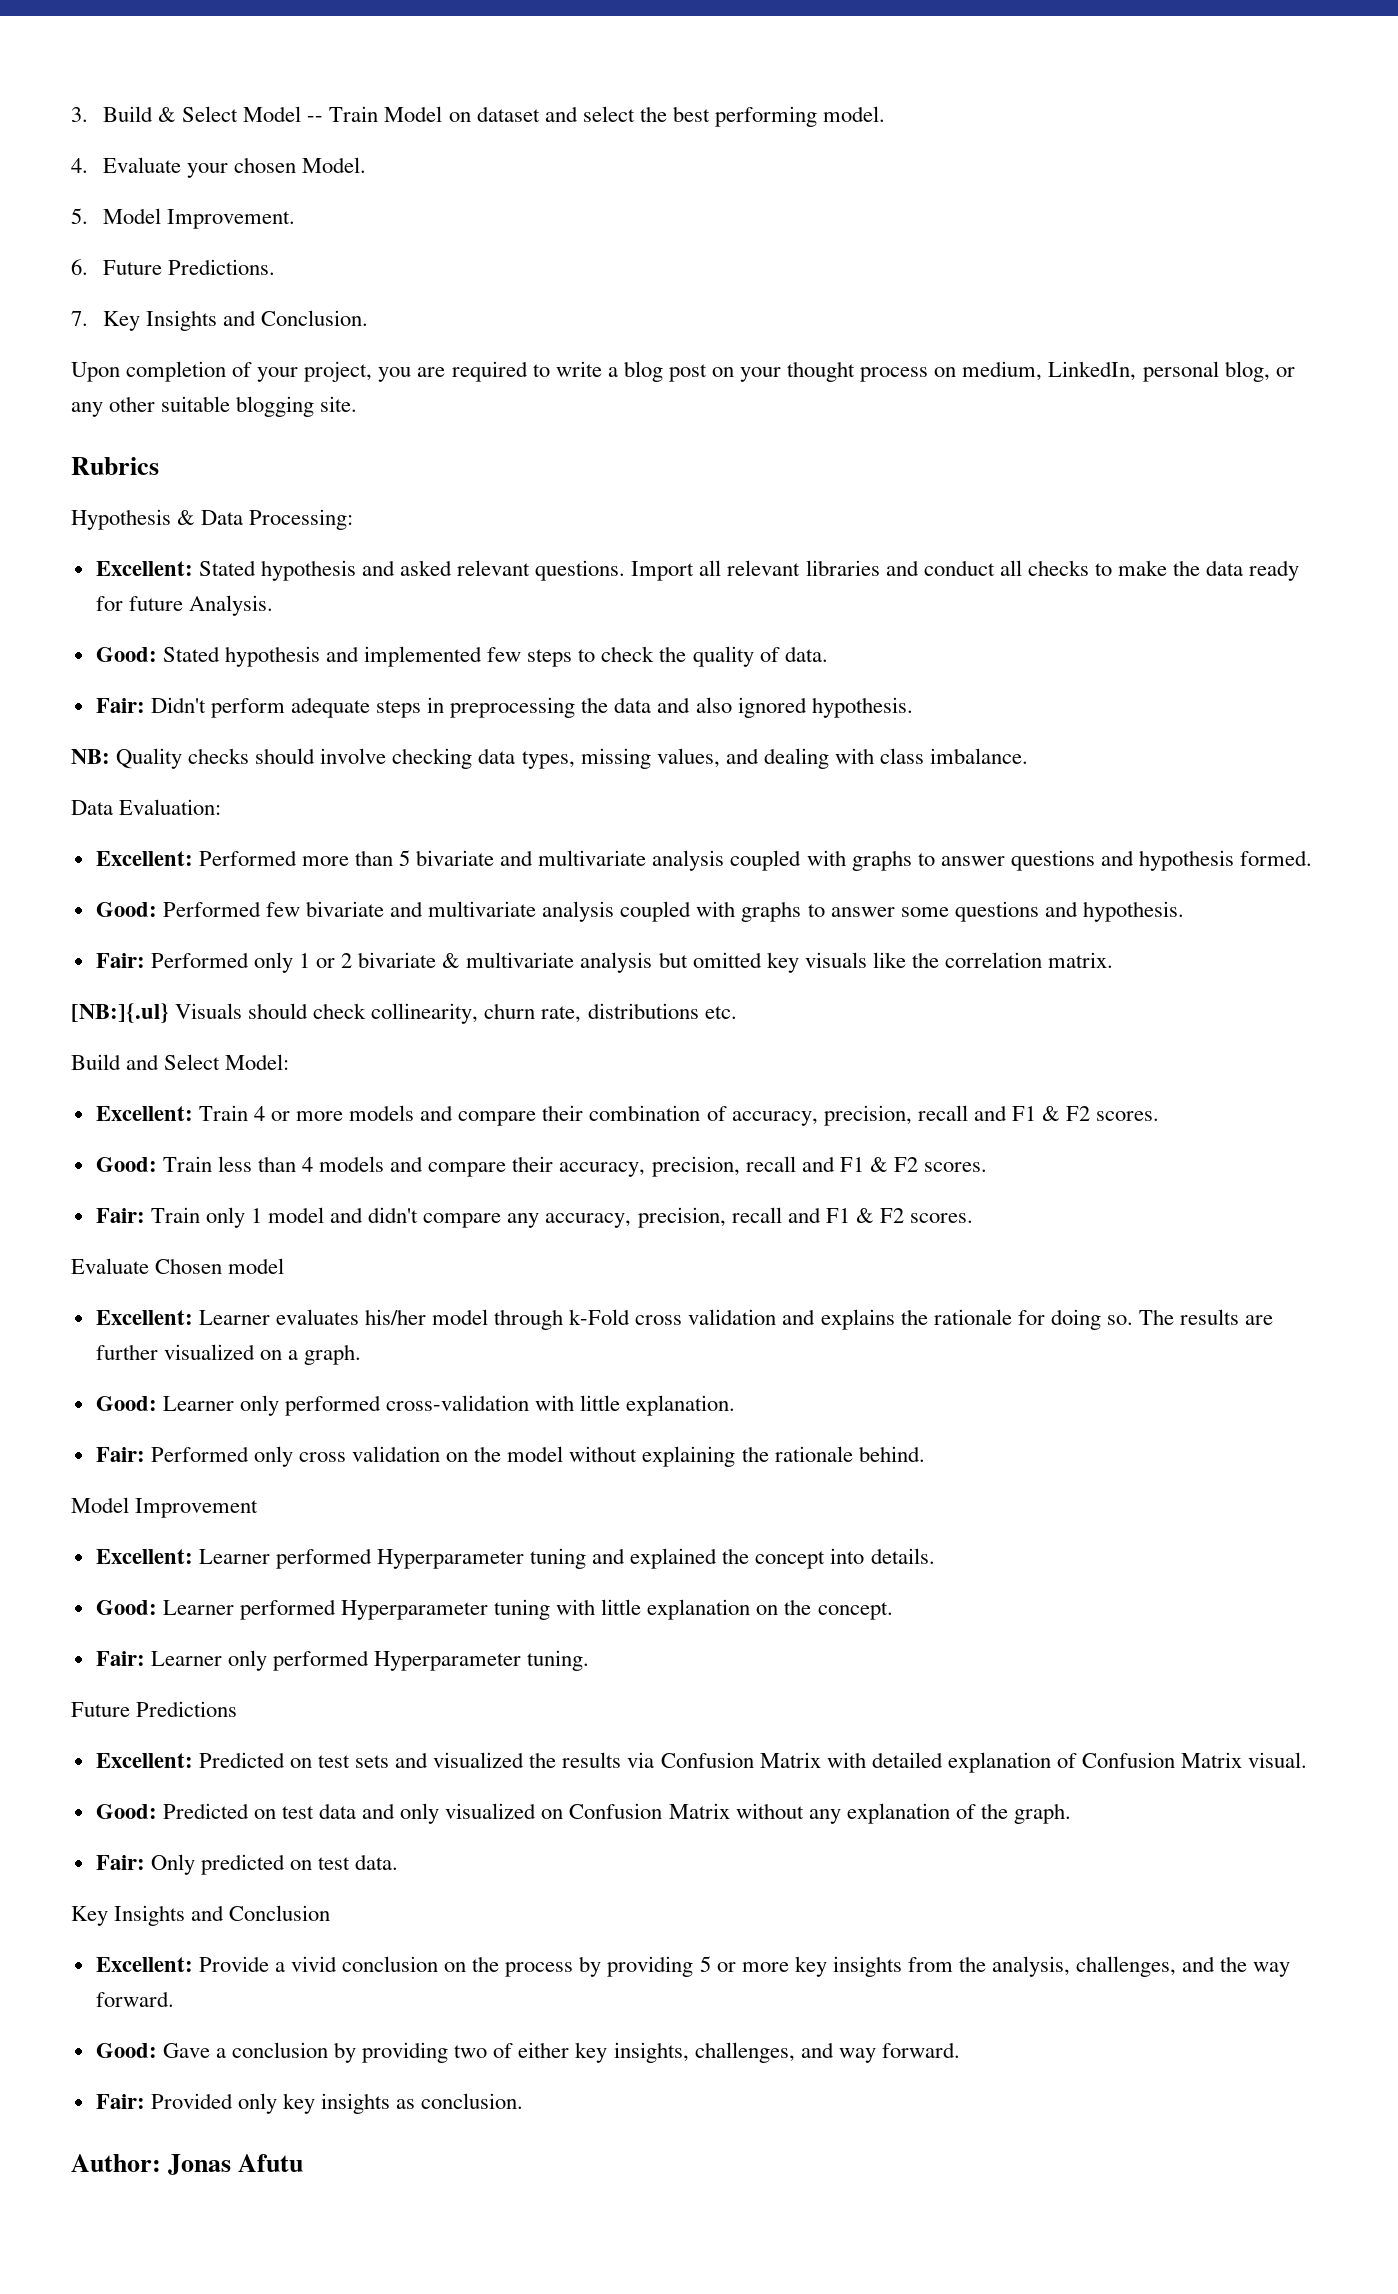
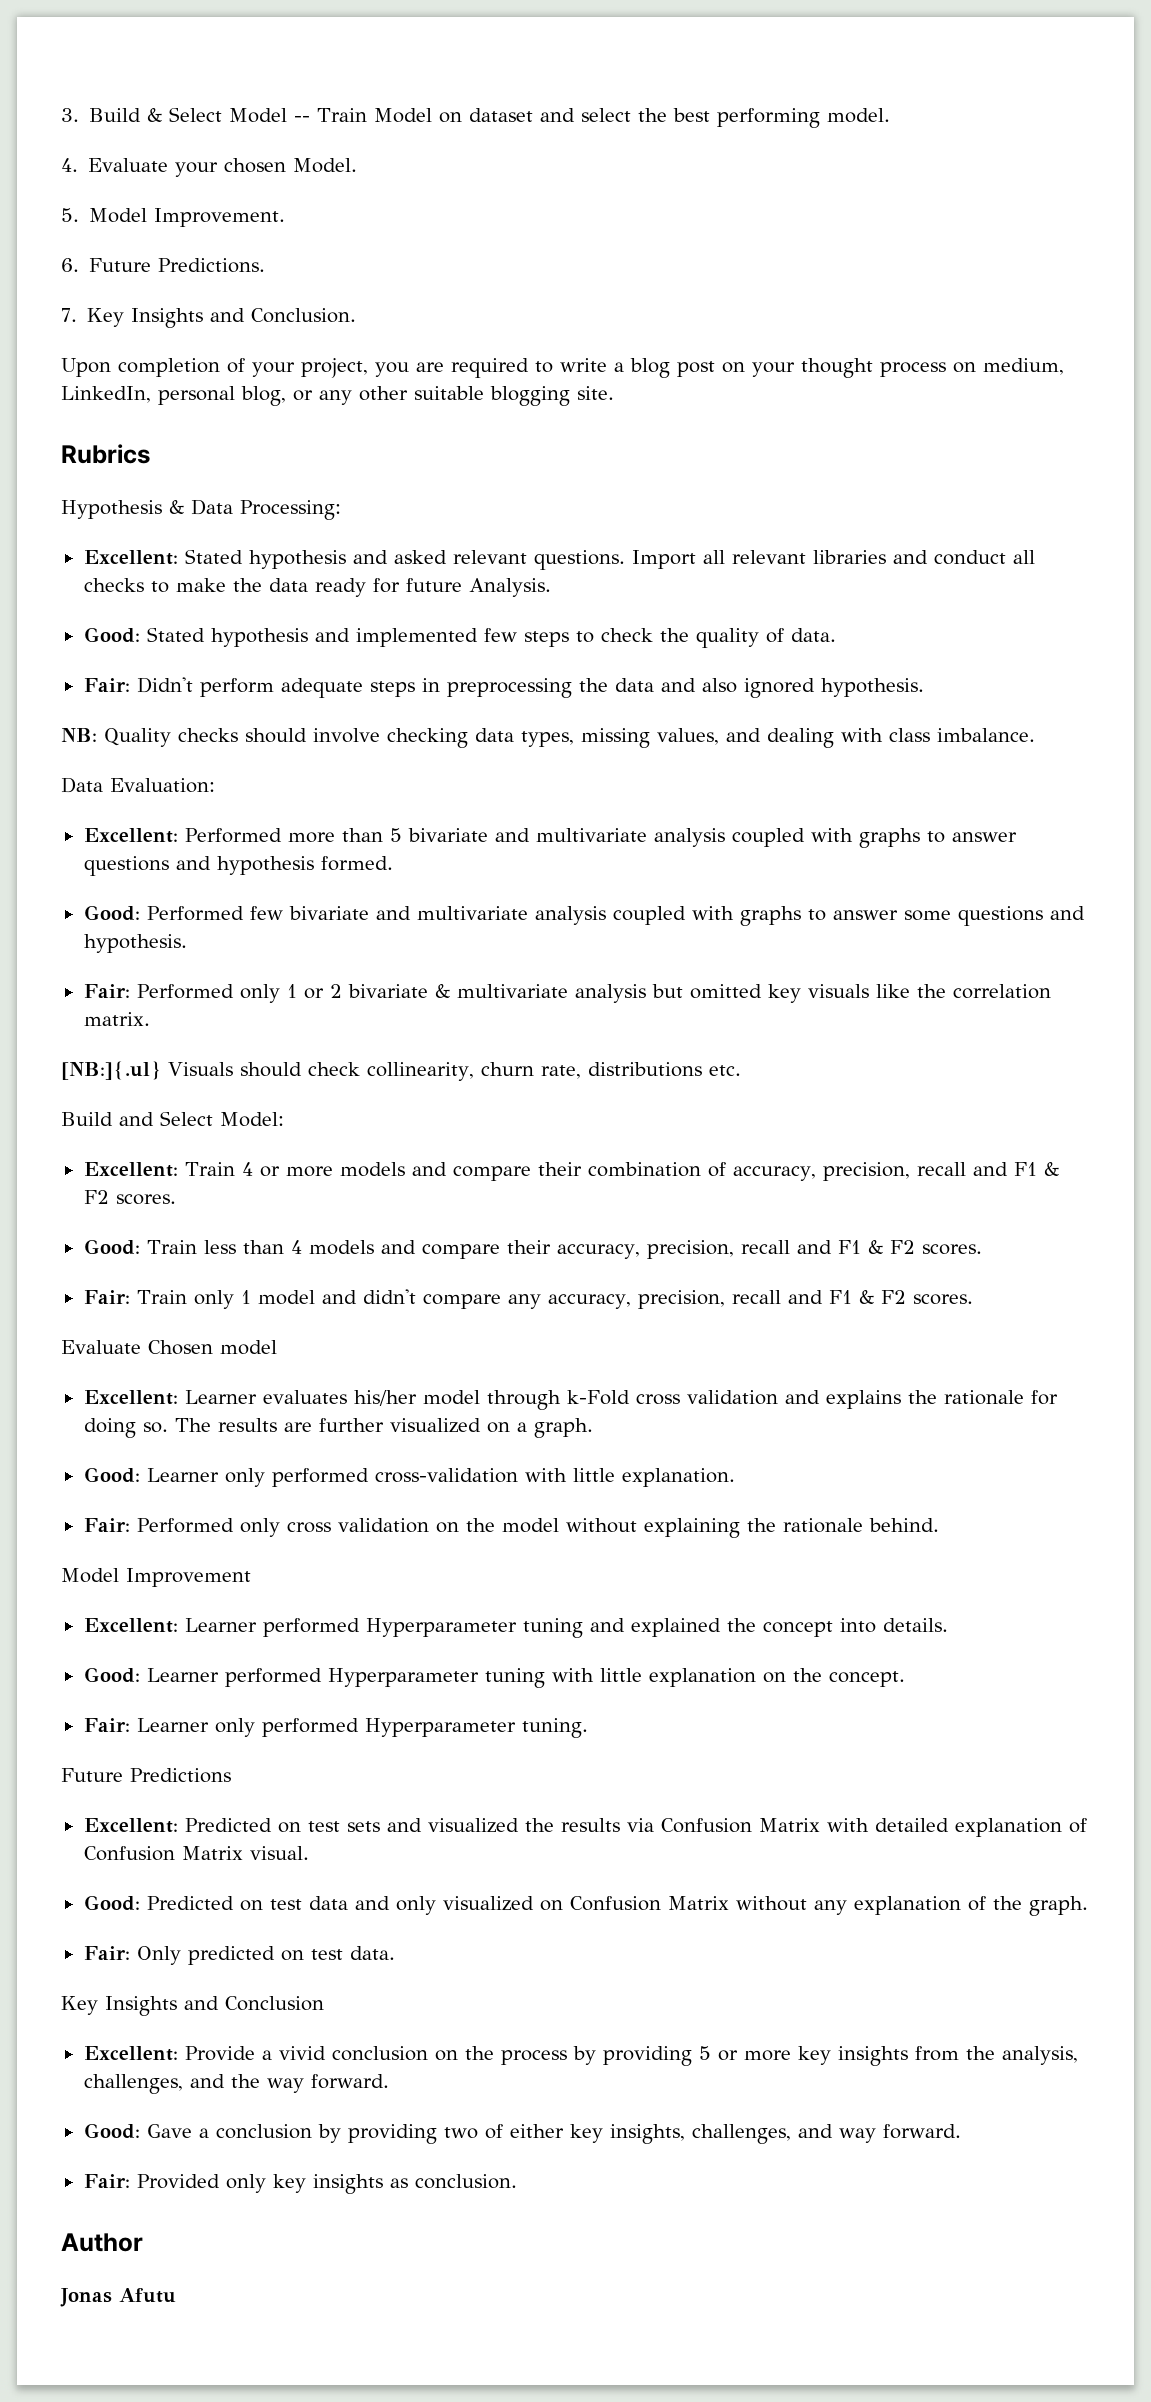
- Author: Jonas Afutu
+ Author
+ Jonas Afutu

